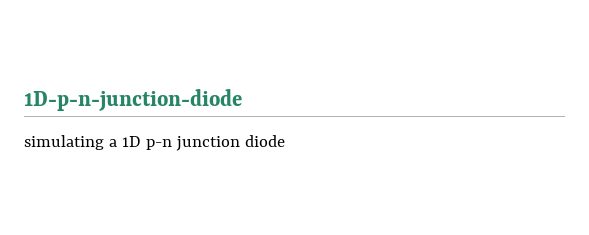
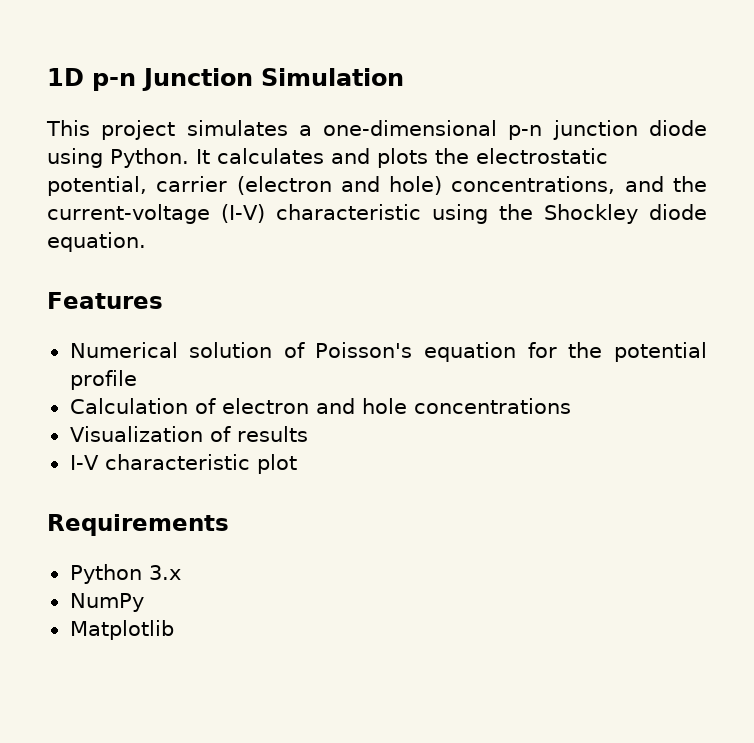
- 1D-p-n-junction-diode
- simulating a 1D p-n junction diode
+ 1D p-n Junction Simulation
+ This project simulates a one-dimensional p-n junction diode using Python. It calculates and plots the electrostatic potential, carrier (electron and hole) concentrations, and the current-voltage (I-V) characteristic using the Shockley diode equation.
+ Features
+ Numerical solution of Poisson's equation for the potential profile
+ Calculation of electron and hole concentrations
+ Visualization of results
+ I-V characteristic plot
+ Requirements
+ Python 3.x
+ NumPy
+ Matplotlib

